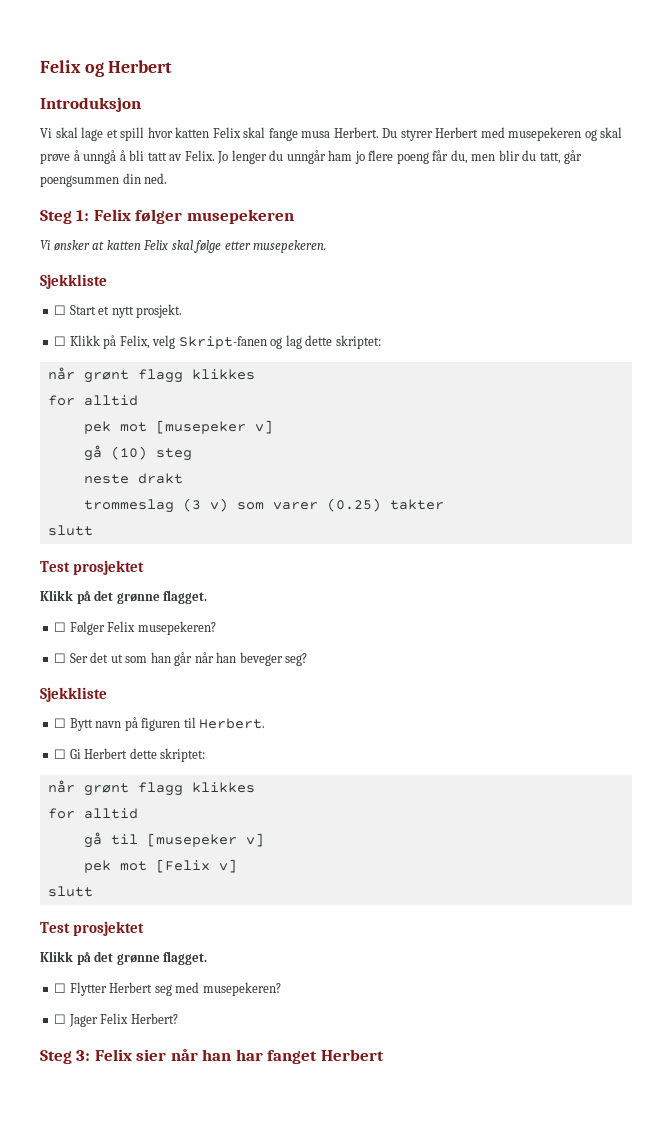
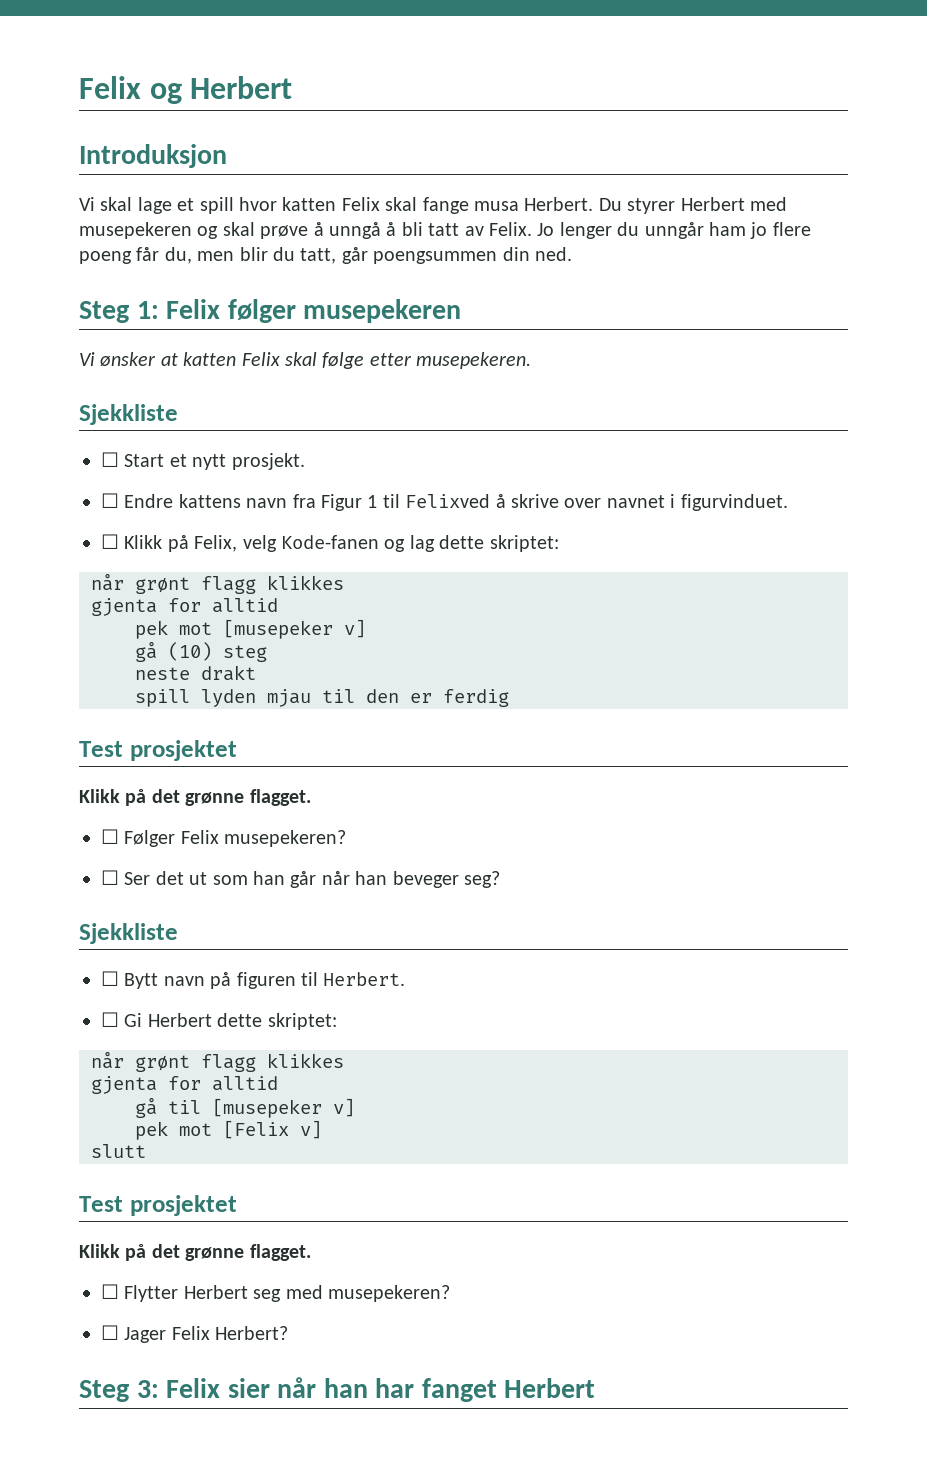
+ ☐ Endre kattens navn fra Figur 1 til Felixved å skrive over navnet i figurvinduet.
- ☐ Klikk på Felix, velg Skript-fanen og lag dette skriptet:
+ ☐ Klikk på Felix, velg Kode-fanen og lag dette skriptet:
  når grønt flagg klikkes
- for alltid
+ gjenta for alltid
- trommeslag (3 v) som varer (0.25) takter
- slutt
+ spill lyden mjau til den er ferdig
  ☐ Gi Herbert dette skriptet:
  når grønt flagg klikkes
- for alltid
+ gjenta for alltid

